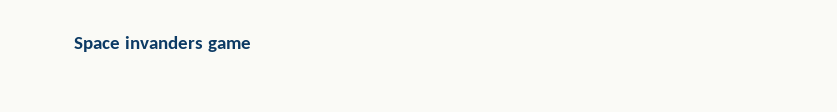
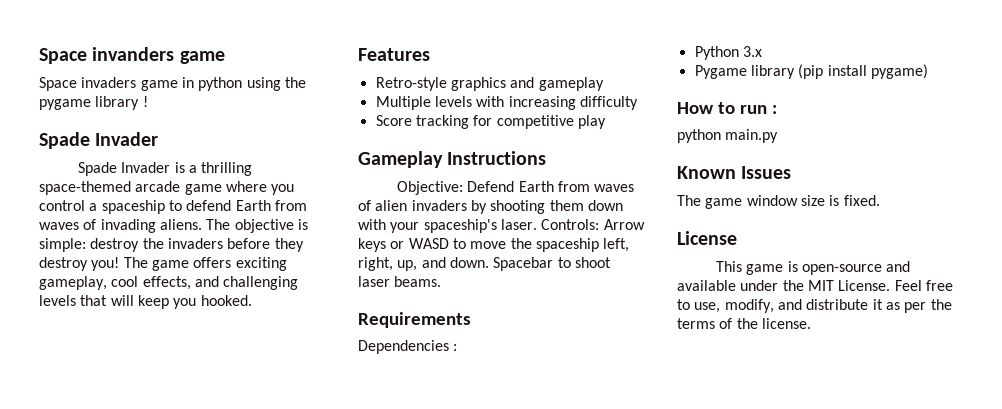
+ Space invaders game in python using the pygame library !
+ Spade Invader
+ Spade Invader is a thrilling space-themed arcade game where you control a spaceship to defend Earth from waves of invading aliens. The objective is simple: destroy the invaders before they destroy you! The game offers exciting gameplay, cool effects, and challenging levels that will keep you hooked.
+ Features
+ Retro-style graphics and gameplay
+ Multiple levels with increasing difficulty
+ Score tracking for competitive play
+ Gameplay Instructions
+ Objective: Defend Earth from waves of alien invaders by shooting them down with your spaceship's laser. Controls: Arrow keys or WASD to move the spaceship left, right, up, and down. Spacebar to shoot laser beams.
+ Requirements
+ Dependencies :
+ Python 3.x
+ Pygame library (pip install pygame)
+ How to run :
+ python main.py
+ Known Issues
+ The game window size is fixed.
+ License
+ This game is open-source and available under the MIT License. Feel free to use, modify, and distribute it as per the terms of the license.

